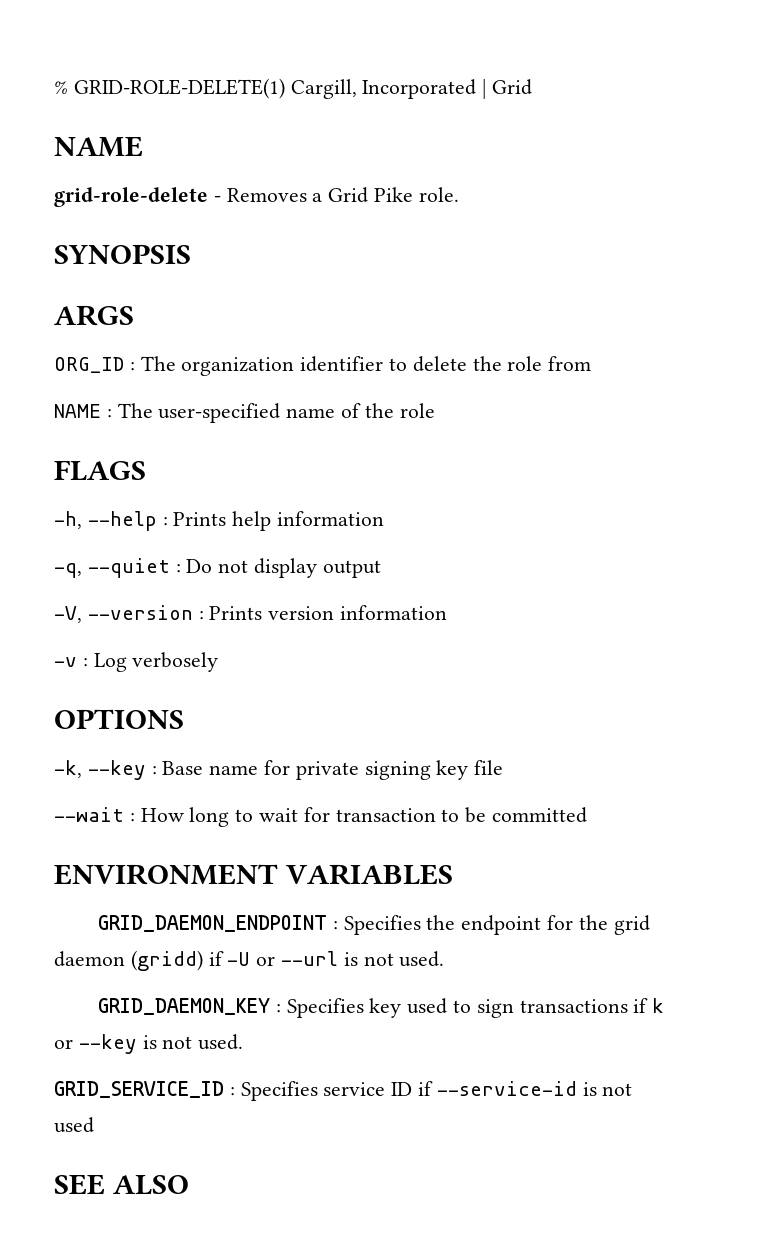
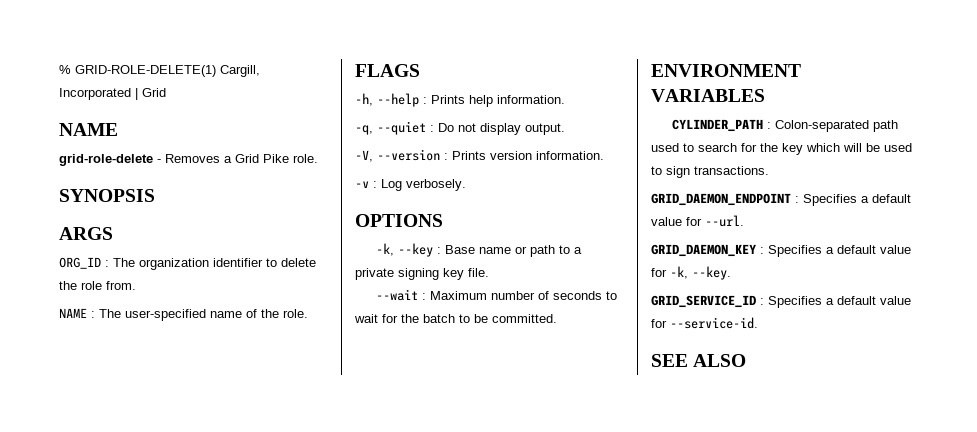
- ORG_ID : The organization identifier to delete the role from
+ ORG_ID : The organization identifier to delete the role from.
- NAME : The user-specified name of the role
+ NAME : The user-specified name of the role.
- -h, --help : Prints help information
+ -h, --help : Prints help information.
- -q, --quiet : Do not display output
+ -q, --quiet : Do not display output.
- -V, --version : Prints version information
+ -V, --version : Prints version information.
- -v : Log verbosely
+ -v : Log verbosely.
- -k, --key : Base name for private signing key file
+ -k, --key : Base name or path to a private signing key file.
- --wait : How long to wait for transaction to be committed
+ --wait : Maximum number of seconds to wait for the batch to be committed.
- GRID_DAEMON_ENDPOINT : Specifies the endpoint for the grid daemon (gridd) if -U or --url is not used.
- GRID_DAEMON_KEY : Specifies key used to sign transactions if k or --key is not used.
- GRID_SERVICE_ID : Specifies service ID if --service-id is not used
+ CYLINDER_PATH : Colon-separated path used to search for the key which will be used to sign transactions.
+ GRID_DAEMON_ENDPOINT : Specifies a default value for --url.
+ GRID_DAEMON_KEY : Specifies a default value for -k, --key.
+ GRID_SERVICE_ID : Specifies a default value for --service-id.

